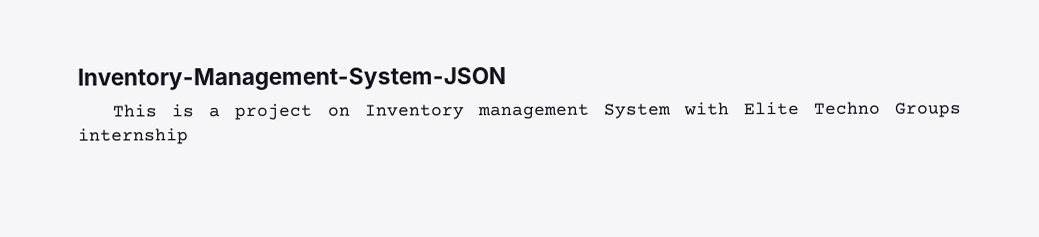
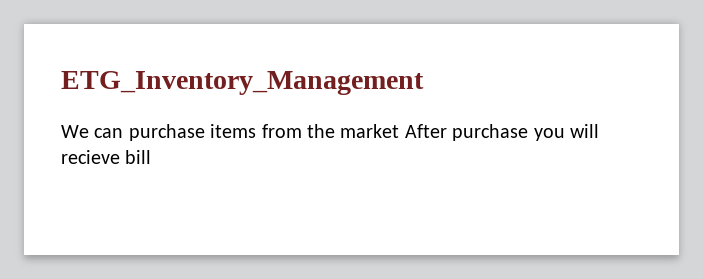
- Inventory-Management-System-JSON
- This is a project on Inventory management System with Elite Techno Groups internship
+ ETG_Inventory_Management
+ We can purchase items from the market After purchase you will recieve bill

